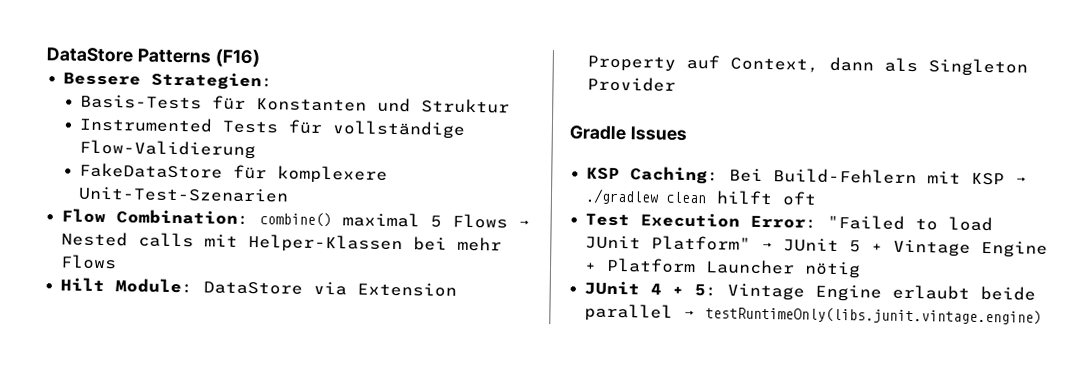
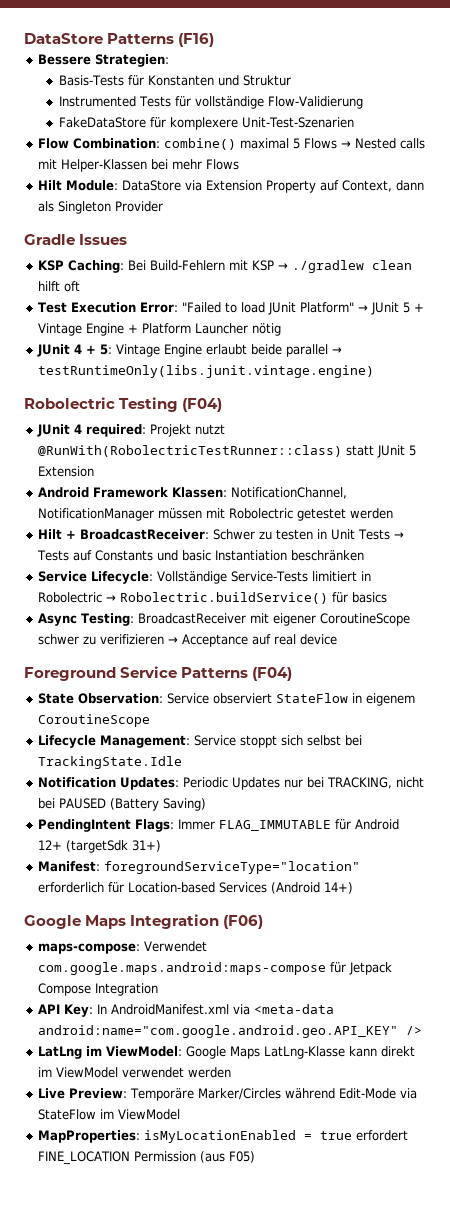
+ Robolectric Testing (F04)
+ JUnit 4 required: Projekt nutzt @RunWith(RobolectricTestRunner::class) statt JUnit 5 Extension
+ Android Framework Klassen: NotificationChannel, NotificationManager müssen mit Robolectric getestet werden
+ Hilt + BroadcastReceiver: Schwer zu testen in Unit Tests → Tests auf Constants und basic Instantiation beschränken
+ Service Lifecycle: Vollständige Service-Tests limitiert in Robolectric → Robolectric.buildService() für basics
+ Async Testing: BroadcastReceiver mit eigener CoroutineScope schwer zu verifizieren → Acceptance auf real device
+ Foreground Service Patterns (F04)
+ State Observation: Service observiert StateFlow in eigenem CoroutineScope
+ Lifecycle Management: Service stoppt sich selbst bei TrackingState.Idle
+ Notification Updates: Periodic Updates nur bei TRACKING, nicht bei PAUSED (Battery Saving)
+ PendingIntent Flags: Immer FLAG_IMMUTABLE für Android 12+ (targetSdk 31+)
+ Manifest: foregroundServiceType="location" erforderlich für Location-based Services (Android 14+)
+ Google Maps Integration (F06)
+ maps-compose: Verwendet com.google.maps.android:maps-compose für Jetpack Compose Integration
+ API Key: In AndroidManifest.xml via <meta-data android:name="com.google.android.geo.API_KEY" />
+ LatLng im ViewModel: Google Maps LatLng-Klasse kann direkt im ViewModel verwendet werden
+ Live Preview: Temporäre Marker/Circles während Edit-Mode via StateFlow im ViewModel
+ MapProperties: isMyLocationEnabled = true erfordert FINE_LOCATION Permission (aus F05)

